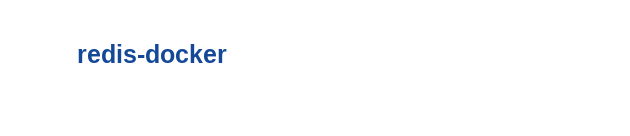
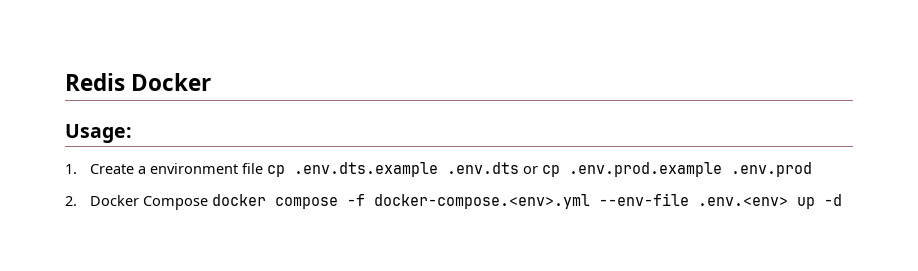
- redis-docker
+ Redis Docker
+ Usage:
+ 1. Create a environment file cp .env.dts.example .env.dts or cp .env.prod.example .env.prod
+ 2. Docker Compose docker compose -f docker-compose.<env>.yml --env-file .env.<env> up -d

